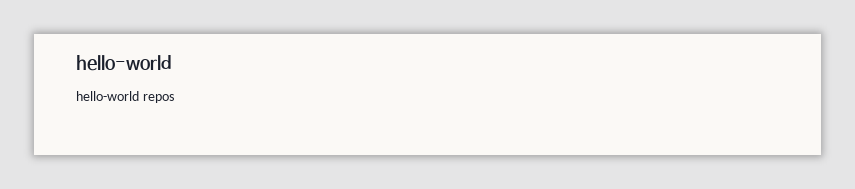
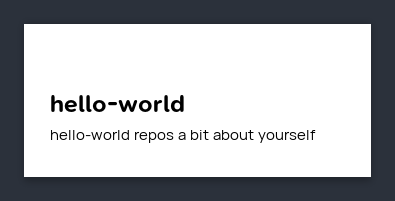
- hello-world repos
+ hello-world repos a bit about yourself

